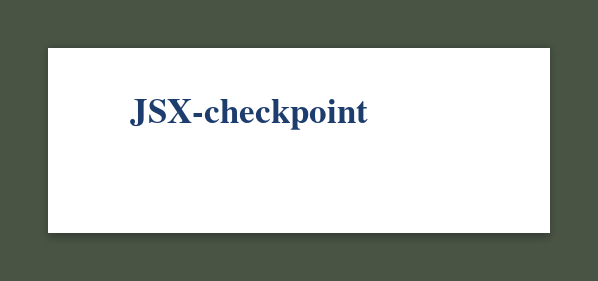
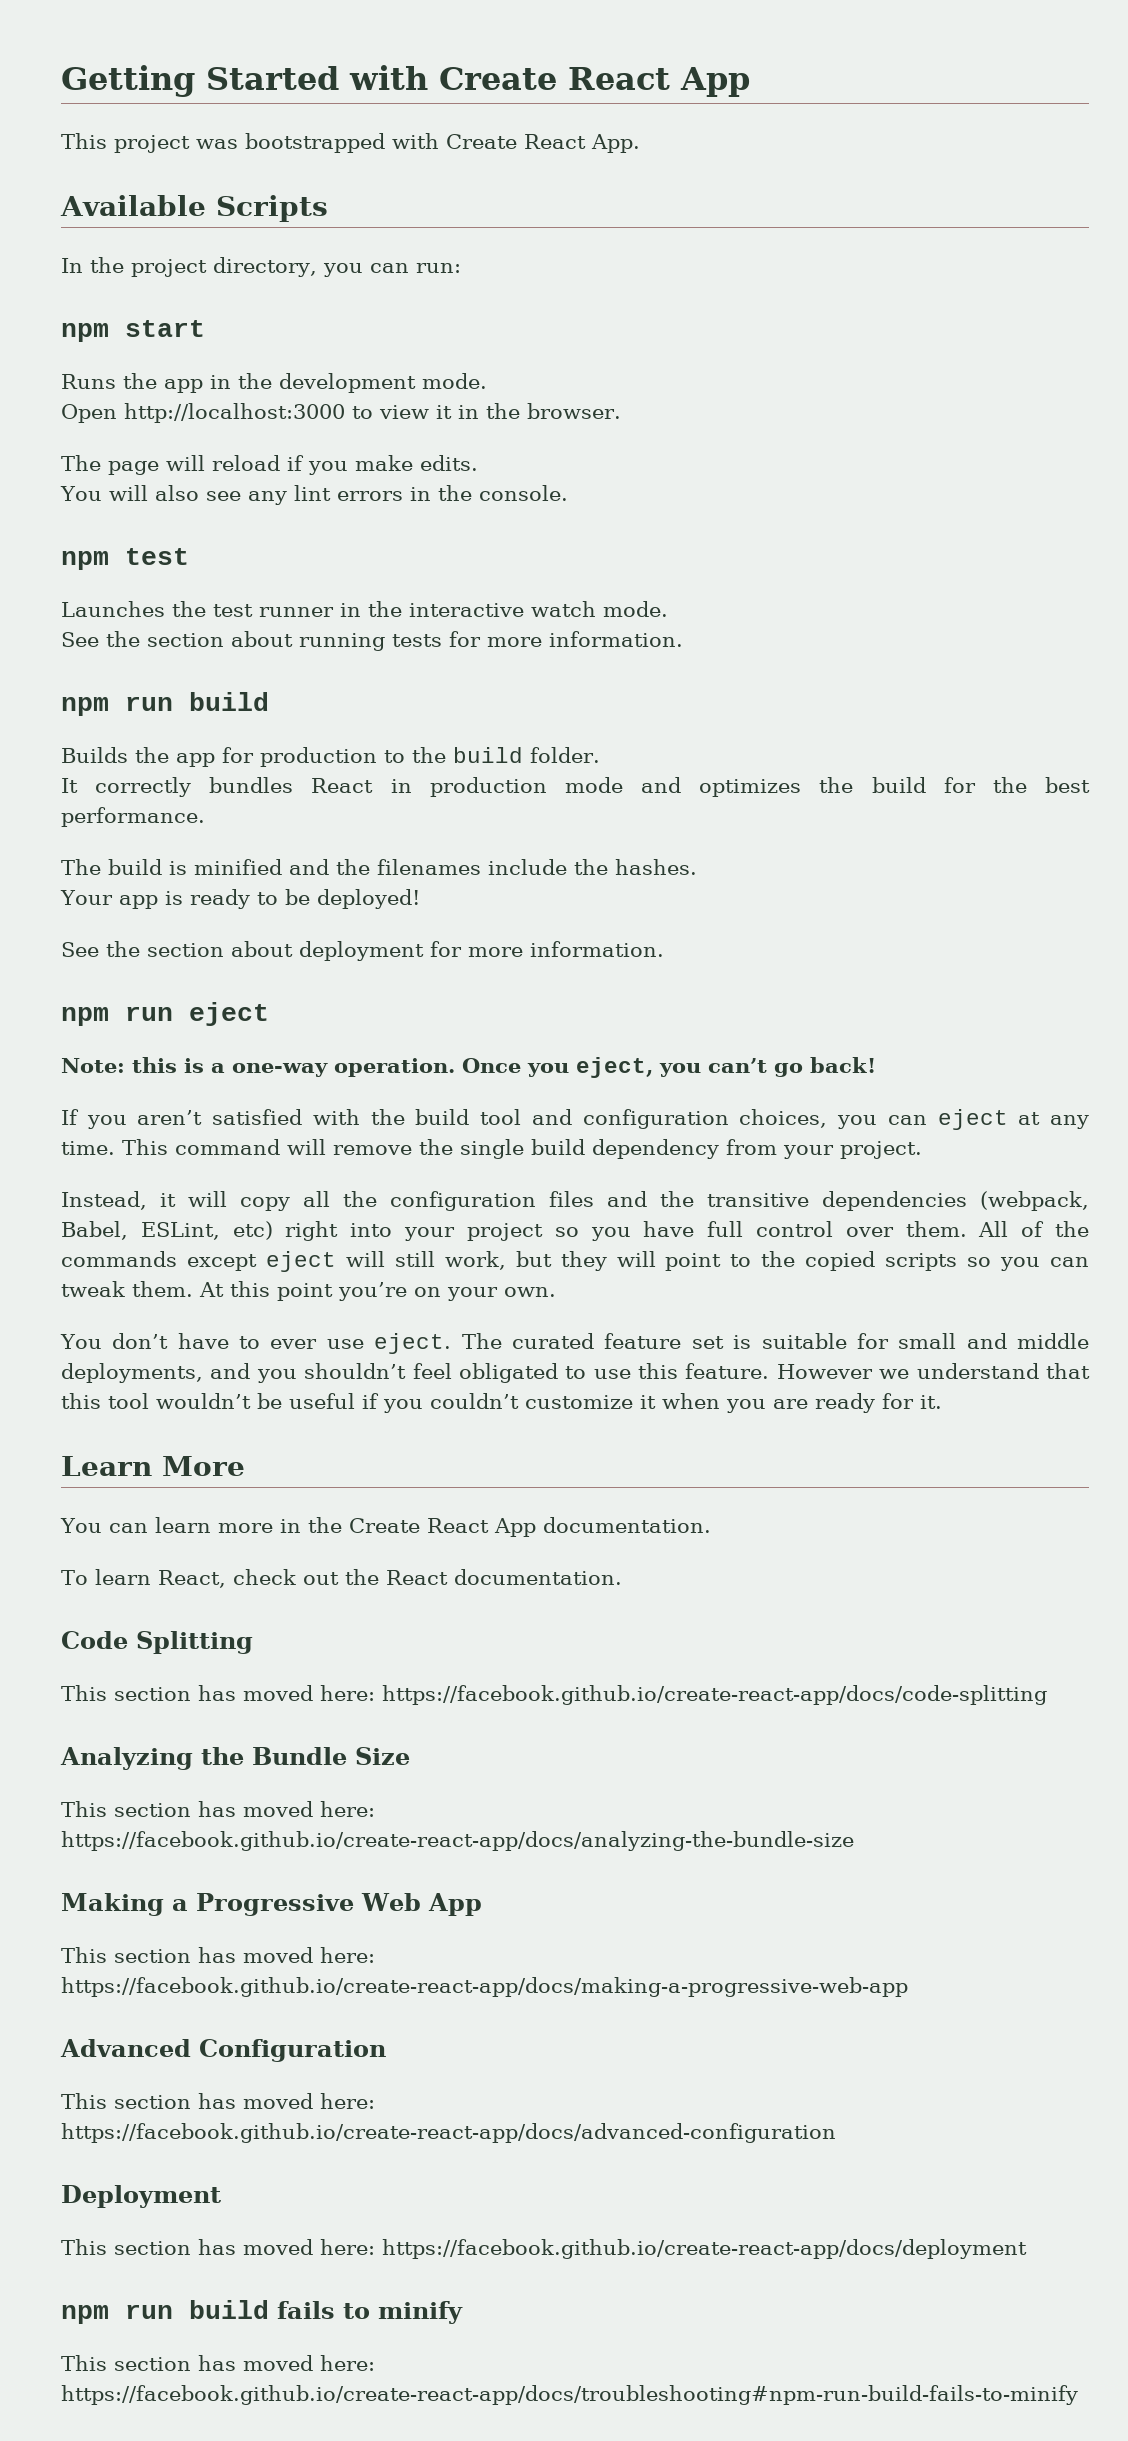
- JSX-checkpoint
+ Getting Started with Create React App
+ This project was bootstrapped with Create React App.
+ Available Scripts
+ In the project directory, you can run:
+ npm start
+ Runs the app in the development mode.
+ Open http://localhost:3000 to view it in the browser.
+ The page will reload if you make edits.
+ You will also see any lint errors in the console.
+ npm test
+ Launches the test runner in the interactive watch mode.
+ See the section about running tests for more information.
+ npm run build
+ Builds the app for production to the build folder.
+ It correctly bundles React in production mode and optimizes the build for the best performance.
+ The build is minified and the filenames include the hashes.
+ Your app is ready to be deployed!
+ See the section about deployment for more information.
+ npm run eject
+ Note: this is a one-way operation. Once you eject, you can’t go back!
+ If you aren’t satisfied with the build tool and configuration choices, you can eject at any time. This command will remove the single build dependency from your project.
+ Instead, it will copy all the configuration files and the transitive dependencies (webpack, Babel, ESLint, etc) right into your project so you have full control over them. All of the commands except eject will still work, but they will point to the copied scripts so you can tweak them. At this point you’re on your own.
+ You don’t have to ever use eject. The curated feature set is suitable for small and middle deployments, and you shouldn’t feel obligated to use this feature. However we understand that this tool wouldn’t be useful if you couldn’t customize it when you are ready for it.
+ Learn More
+ You can learn more in the Create React App documentation.
+ To learn React, check out the React documentation.
+ Code Splitting
+ This section has moved here: https://facebook.github.io/create-react-app/docs/code-splitting
+ Analyzing the Bundle Size
+ This section has moved here: https://facebook.github.io/create-react-app/docs/analyzing-the-bundle-size
+ Making a Progressive Web App
+ This section has moved here: https://facebook.github.io/create-react-app/docs/making-a-progressive-web-app
+ Advanced Configuration
+ This section has moved here: https://facebook.github.io/create-react-app/docs/advanced-configuration
+ Deployment
+ This section has moved here: https://facebook.github.io/create-react-app/docs/deployment
+ npm run build fails to minify
+ This section has moved here: https://facebook.github.io/create-react-app/docs/troubleshooting#npm-run-build-fails-to-minify

